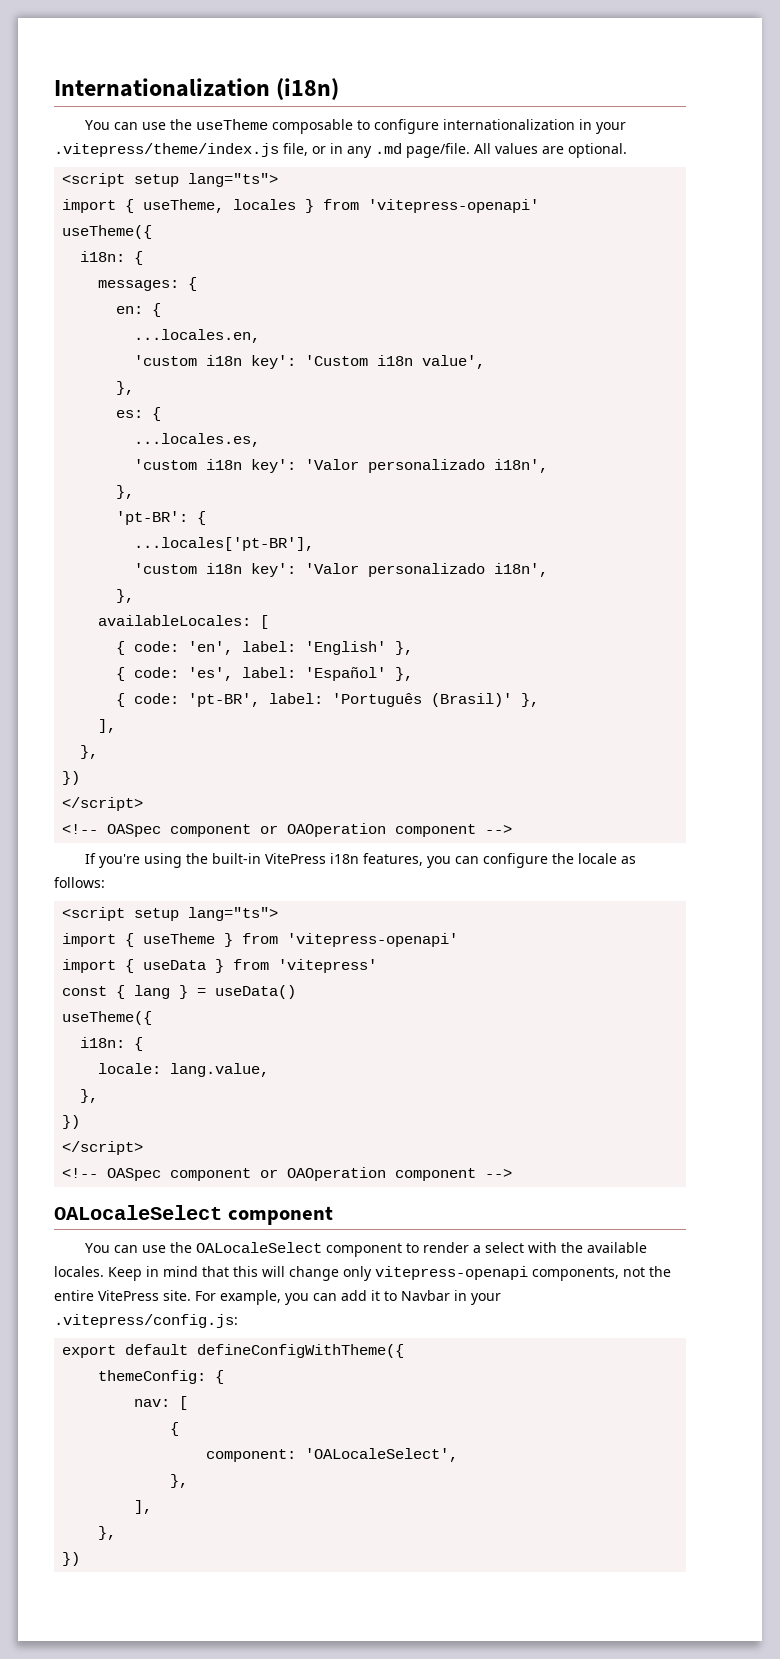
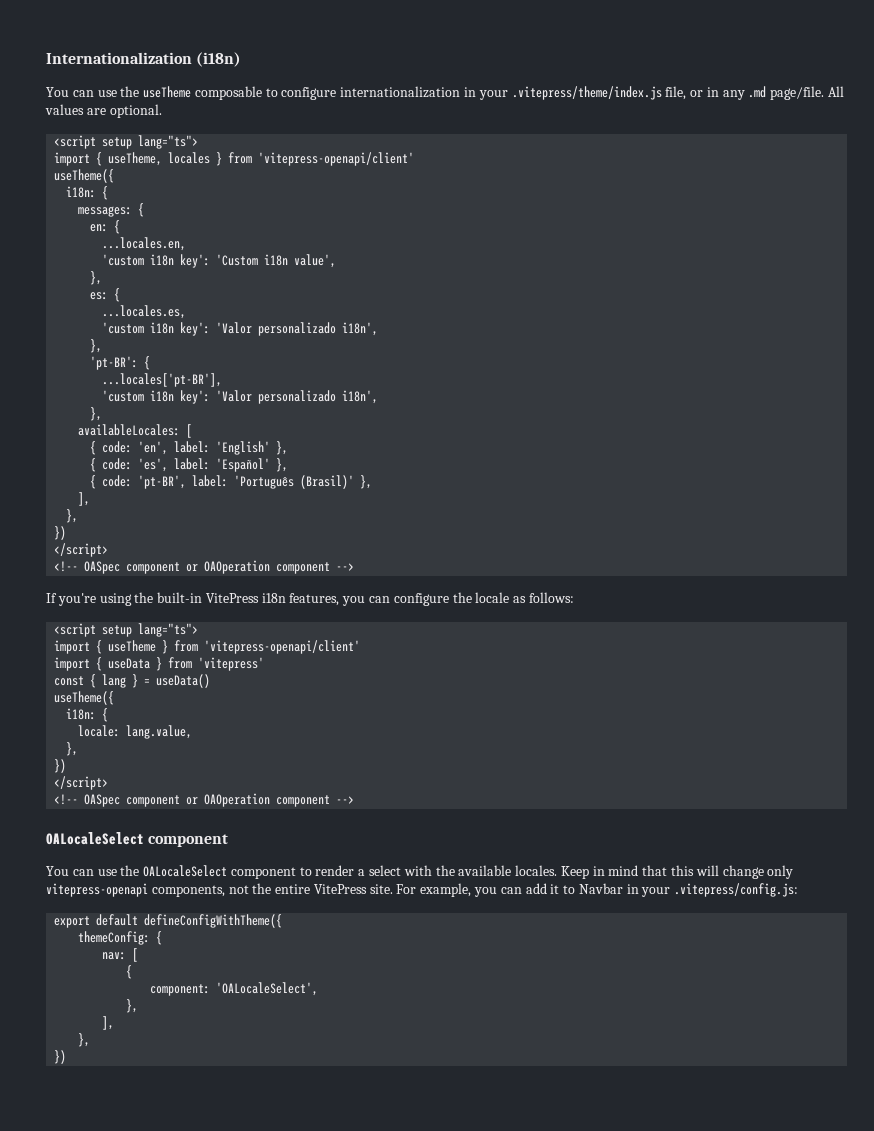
- import { useTheme, locales } from 'vitepress-openapi'
+ import { useTheme, locales } from 'vitepress-openapi/client'
- import { useTheme } from 'vitepress-openapi'
+ import { useTheme } from 'vitepress-openapi/client'

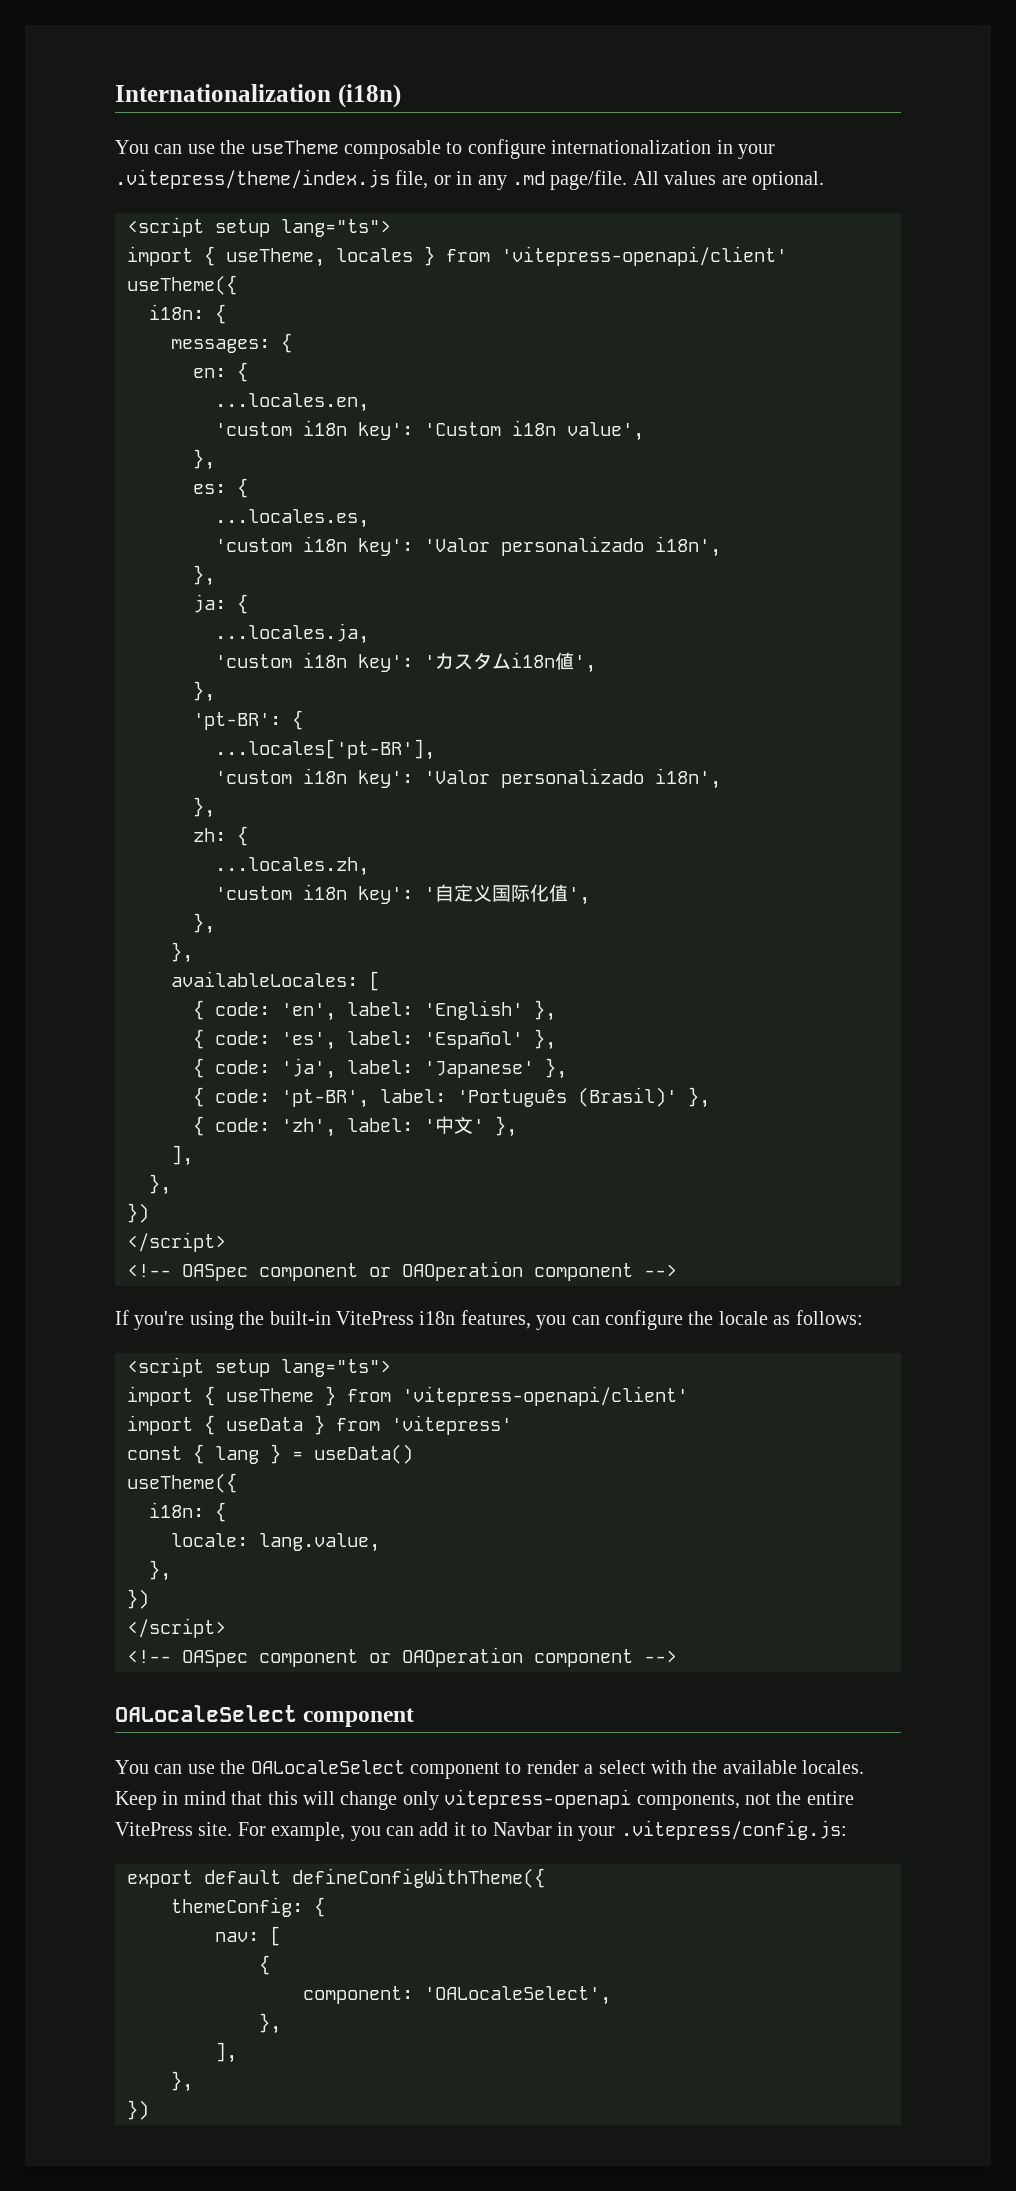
+ ja: {
+ ...locales.ja,
+ 'custom i18n key': 'カスタムi18n値',
+ },
+ zh: {
+ ...locales.zh,
+ 'custom i18n key': '自定义国际化值',
+ },
+ },
+ { code: 'ja', label: 'Japanese' },
+ { code: 'zh', label: '中文' },

